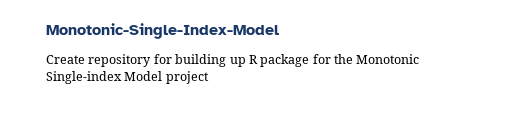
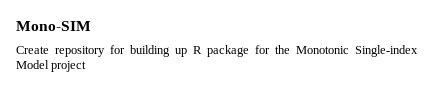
- Monotonic-Single-Index-Model
+ Mono-SIM

